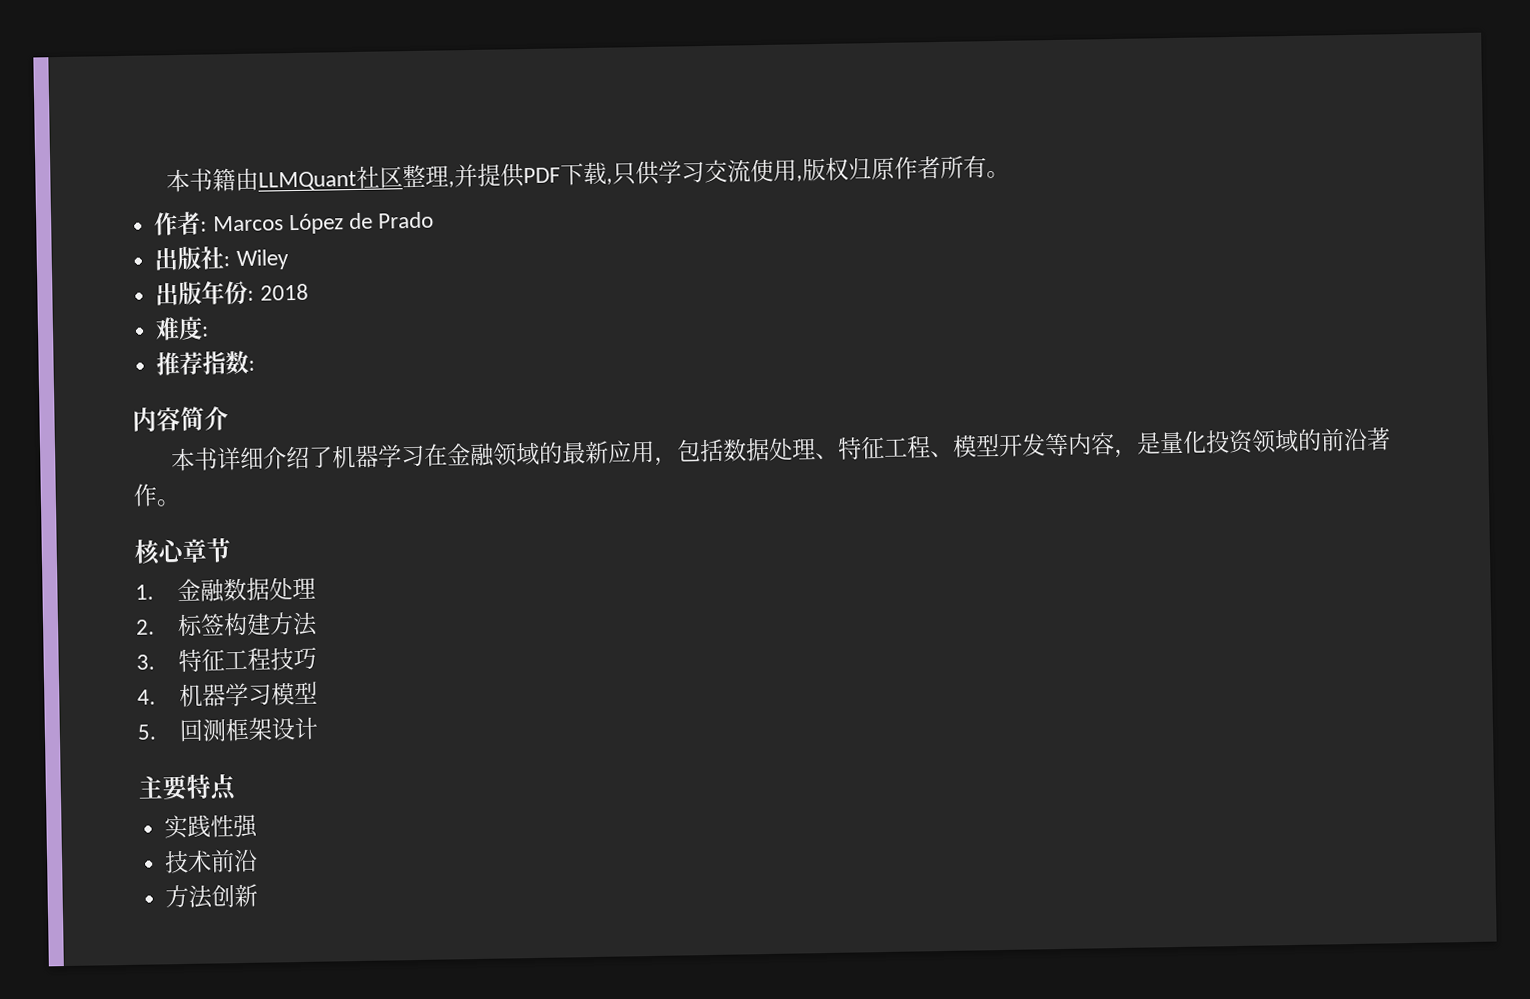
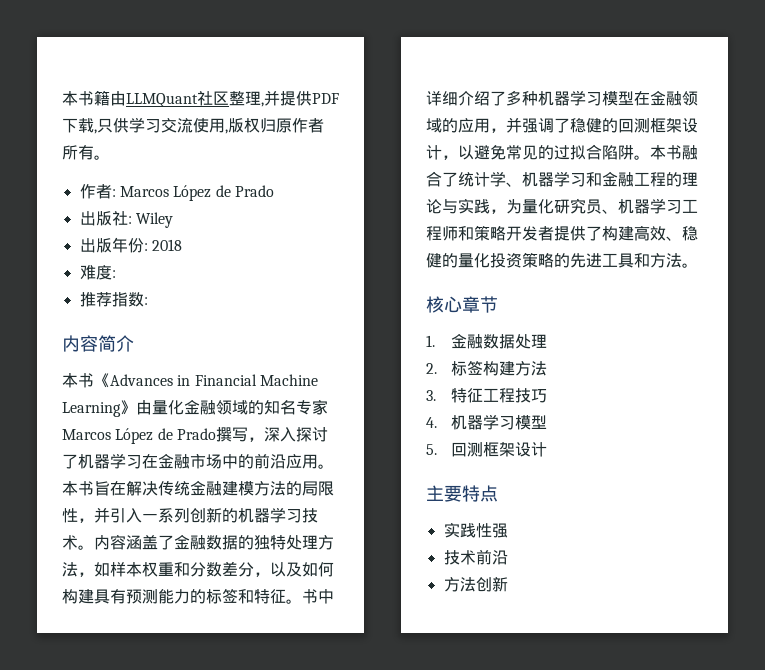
- 本书详细介绍了机器学习在金融领域的最新应用，包括数据处理、特征工程、模型开发等内容，是量化投资领域的前沿著作。
+ 本书《Advances in Financial Machine Learning》由量化金融领域的知名专家Marcos López de Prado撰写，深入探讨了机器学习在金融市场中的前沿应用。本书旨在解决传统金融建模方法的局限性，并引入一系列创新的机器学习技术。内容涵盖了金融数据的独特处理方法，如样本权重和分数差分，以及如何构建具有预测能力的标签和特征。书中详细介绍了多种机器学习模型在金融领域的应用，并强调了稳健的回测框架设计，以避免常见的过拟合陷阱。本书融合了统计学、机器学习和金融工程的理论与实践，为量化研究员、机器学习工程师和策略开发者提供了构建高效、稳健的量化投资策略的先进工具和方法。

